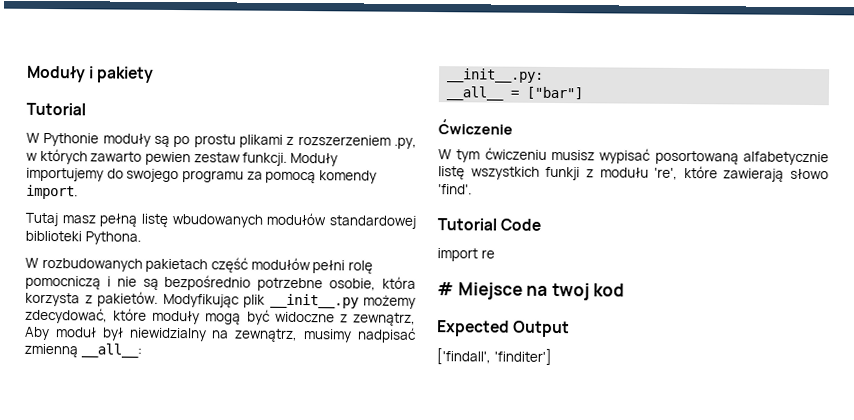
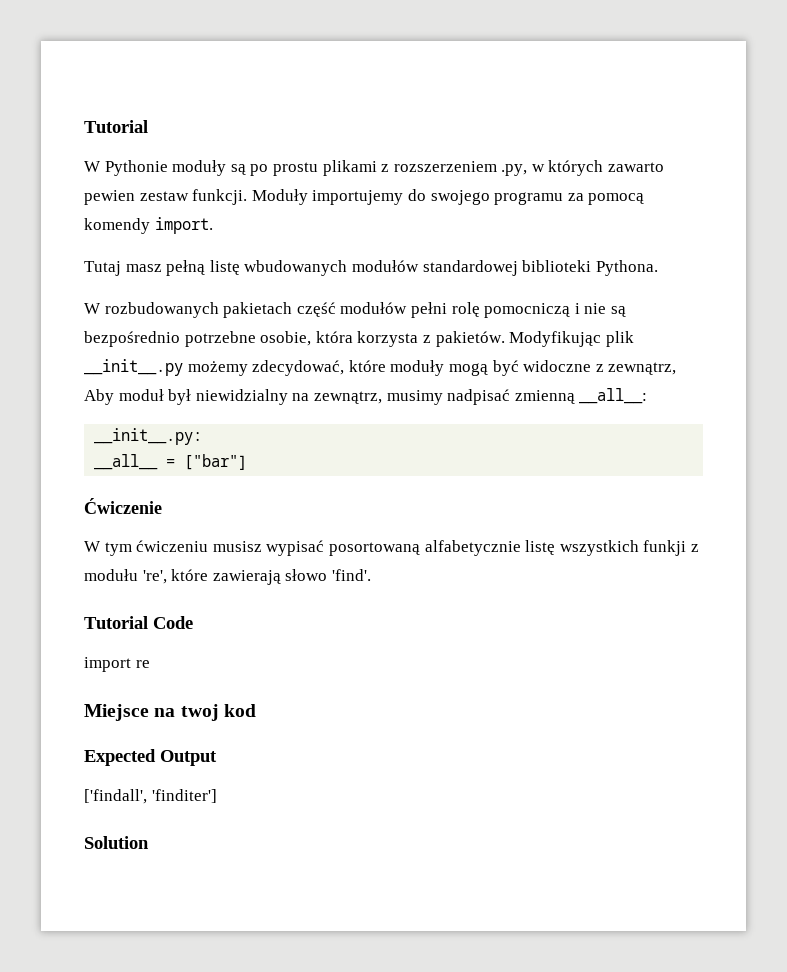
- Moduły i pakiety
- # Miejsce na twoj kod
+ Miejsce na twoj kod
+ Solution

